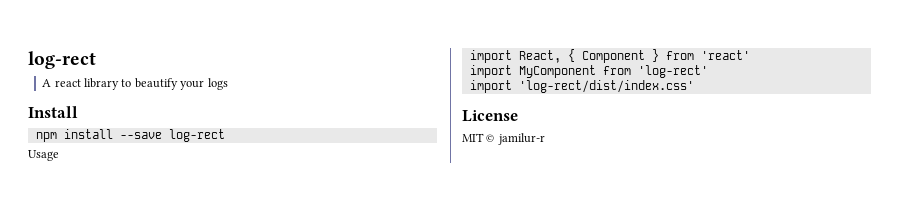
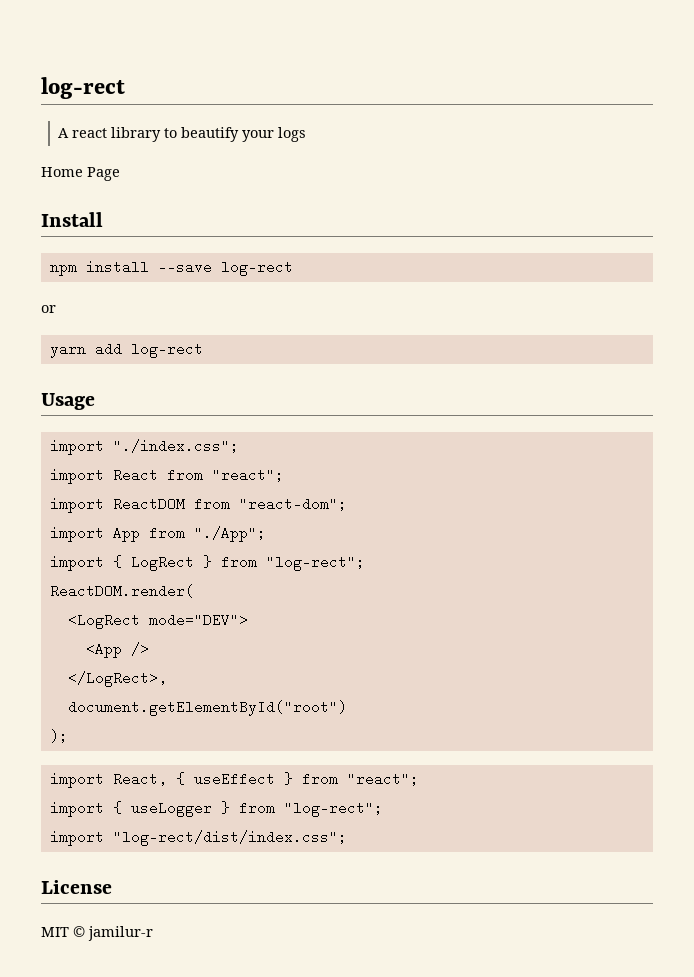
+ Home Page
+ or
+ yarn add log-rect
  Usage
+ import "./index.css";
+ import React from "react";
+ import ReactDOM from "react-dom";
+ import App from "./App";
+ import { LogRect } from "log-rect";
+ ReactDOM.render(
+ <LogRect mode="DEV">
+ <App />
+ </LogRect>,
+ document.getElementById("root")
+ );
- import React, { Component } from 'react'
- import MyComponent from 'log-rect'
- import 'log-rect/dist/index.css'
+ import React, { useEffect } from "react";
+ import { useLogger } from "log-rect";
+ import "log-rect/dist/index.css";

